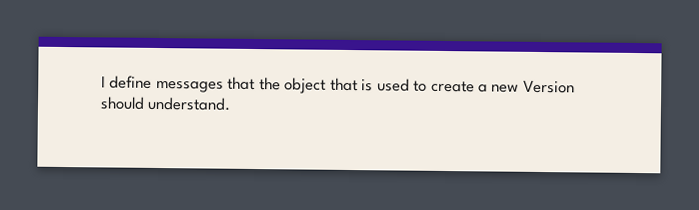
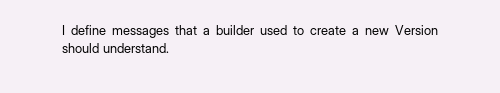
- I define messages that the object that is used to create a new Version should understand.
+ I define messages that a builder used to create a new Version should understand.

